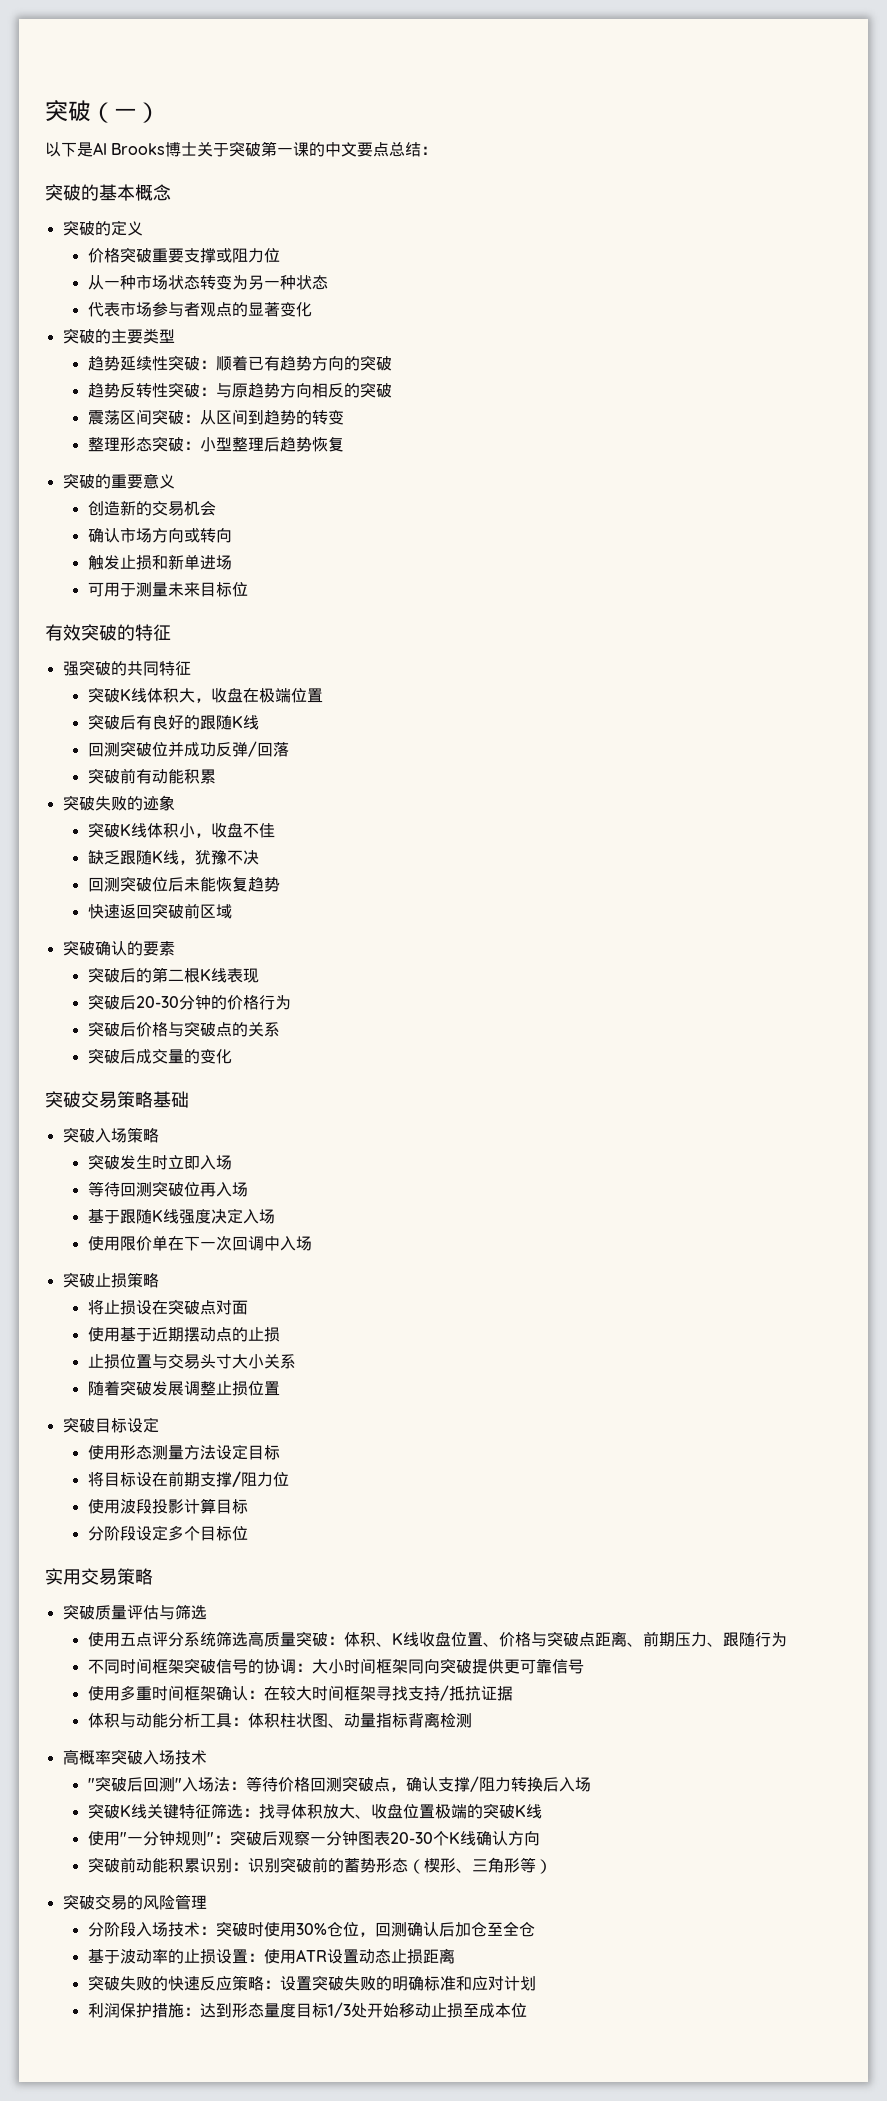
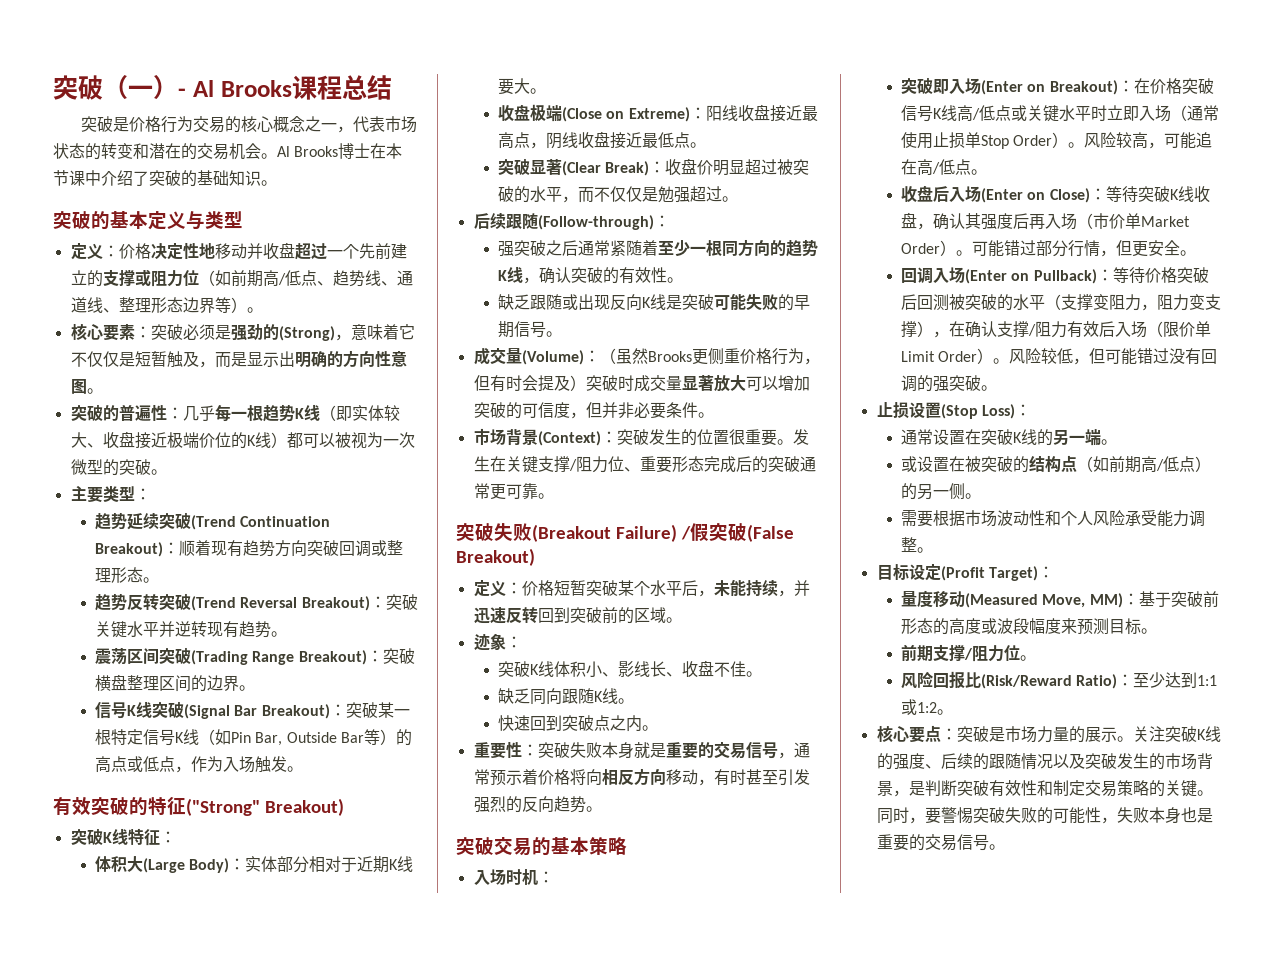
- 突破（一）
- 以下是Al Brooks博士关于突破第一课的中文要点总结：
+ 突破（一）- Al Brooks课程总结
+ 突破是价格行为交易的核心概念之一，代表市场状态的转变和潜在的交易机会。Al Brooks博士在本节课中介绍了突破的基础知识。
- 突破的基本概念
- 突破的定义
- 价格突破重要支撑或阻力位
- 从一种市场状态转变为另一种状态
- 代表市场参与者观点的显著变化
- 突破的主要类型
+ 突破的基本定义与类型
+ 定义：价格决定性地移动并收盘超过一个先前建立的支撑或阻力位（如前期高/低点、趋势线、通道线、整理形态边界等）。
+ 核心要素：突破必须是强劲的(Strong)，意味着它不仅仅是短暂触及，而是显示出明确的方向性意图。
+ 突破的普遍性：几乎每一根趋势K线（即实体较大、收盘接近极端价位的K线）都可以被视为一次微型的突破。
+ 主要类型：
- 趋势延续性突破：顺着已有趋势方向的突破
- 趋势反转性突破：与原趋势方向相反的突破
- 震荡区间突破：从区间到趋势的转变
- 整理形态突破：小型整理后趋势恢复
- 突破的重要意义
- 创造新的交易机会
- 确认市场方向或转向
- 触发止损和新单进场
- 可用于测量未来目标位
+ 趋势延续突破(Trend Continuation Breakout)：顺着现有趋势方向突破回调或整理形态。
+ 趋势反转突破(Trend Reversal Breakout)：突破关键水平并逆转现有趋势。
+ 震荡区间突破(Trading Range Breakout)：突破横盘整理区间的边界。
+ 信号K线突破(Signal Bar Breakout)：突破某一根特定信号K线（如Pin Bar, Outside Bar等）的高点或低点，作为入场触发。
- 有效突破的特征
- 强突破的共同特征
- 突破K线体积大，收盘在极端位置
- 突破后有良好的跟随K线
- 回测突破位并成功反弹/回落
- 突破前有动能积累
- 突破失败的迹象
+ 有效突破的特征("Strong" Breakout)
+ 突破K线特征：
+ 体积大(Large Body)：实体部分相对于近期K线要大。
+ 收盘极端(Close on Extreme)：阳线收盘接近最高点，阴线收盘接近最低点。
+ 突破显著(Clear Break)：收盘价明显超过被突破的水平，而不仅仅是勉强超过。
+ 后续跟随(Follow-through)：
+ 强突破之后通常紧随着至少一根同方向的趋势K线，确认突破的有效性。
+ 缺乏跟随或出现反向K线是突破可能失败的早期信号。
+ 成交量(Volume)：（虽然Brooks更侧重价格行为，但有时会提及）突破时成交量显著放大可以增加突破的可信度，但并非必要条件。
+ 市场背景(Context)：突破发生的位置很重要。发生在关键支撑/阻力位、重要形态完成后的突破通常更可靠。
+ 突破失败(Breakout Failure) /假突破(False Breakout)
+ 定义：价格短暂突破某个水平后，未能持续，并迅速反转回到突破前的区域。
+ 迹象：
- 突破K线体积小，收盘不佳
- 缺乏跟随K线，犹豫不决
- 回测突破位后未能恢复趋势
- 快速返回突破前区域
- 突破确认的要素
- 突破后的第二根K线表现
- 突破后20-30分钟的价格行为
- 突破后价格与突破点的关系
- 突破后成交量的变化
- 突破交易策略基础
- 突破入场策略
- 突破发生时立即入场
- 等待回测突破位再入场
- 基于跟随K线强度决定入场
- 使用限价单在下一次回调中入场
- 突破止损策略
- 将止损设在突破点对面
- 使用基于近期摆动点的止损
- 止损位置与交易头寸大小关系
- 随着突破发展调整止损位置
- 突破目标设定
- 使用形态测量方法设定目标
- 将目标设在前期支撑/阻力位
- 使用波段投影计算目标
- 分阶段设定多个目标位
- 实用交易策略
- 突破质量评估与筛选
- 使用五点评分系统筛选高质量突破：体积、K线收盘位置、价格与突破点距离、前期压力、跟随行为
- 不同时间框架突破信号的协调：大小时间框架同向突破提供更可靠信号
- 使用多重时间框架确认：在较大时间框架寻找支持/抵抗证据
- 体积与动能分析工具：体积柱状图、动量指标背离检测
- 高概率突破入场技术
- "突破后回测"入场法：等待价格回测突破点，确认支撑/阻力转换后入场
- 突破K线关键特征筛选：找寻体积放大、收盘位置极端的突破K线
- 使用"一分钟规则"：突破后观察一分钟图表20-30个K线确认方向
- 突破前动能积累识别：识别突破前的蓄势形态（楔形、三角形等）
- 突破交易的风险管理
- 分阶段入场技术：突破时使用30%仓位，回测确认后加仓至全仓
- 基于波动率的止损设置：使用ATR设置动态止损距离
- 突破失败的快速反应策略：设置突破失败的明确标准和应对计划
- 利润保护措施：达到形态量度目标1/3处开始移动止损至成本位
+ 突破K线体积小、影线长、收盘不佳。
+ 缺乏同向跟随K线。
+ 快速回到突破点之内。
+ 重要性：突破失败本身就是重要的交易信号，通常预示着价格将向相反方向移动，有时甚至引发强烈的反向趋势。
+ 突破交易的基本策略
+ 入场时机：
+ 突破即入场(Enter on Breakout)：在价格突破信号K线高/低点或关键水平时立即入场（通常使用止损单Stop Order）。风险较高，可能追在高/低点。
+ 收盘后入场(Enter on Close)：等待突破K线收盘，确认其强度后再入场（市价单Market Order）。可能错过部分行情，但更安全。
+ 回调入场(Enter on Pullback)：等待价格突破后回测被突破的水平（支撑变阻力，阻力变支撑），在确认支撑/阻力有效后入场（限价单Limit Order）。风险较低，但可能错过没有回调的强突破。
+ 止损设置(Stop Loss)：
+ 通常设置在突破K线的另一端。
+ 或设置在被突破的结构点（如前期高/低点）的另一侧。
+ 需要根据市场波动性和个人风险承受能力调整。
+ 目标设定(Profit Target)：
+ 量度移动(Measured Move, MM)：基于突破前形态的高度或波段幅度来预测目标。
+ 前期支撑/阻力位。
+ 风险回报比(Risk/Reward Ratio)：至少达到1:1或1:2。
+ 核心要点：突破是市场力量的展示。关注突破K线的强度、后续的跟随情况以及突破发生的市场背景，是判断突破有效性和制定交易策略的关键。同时，要警惕突破失败的可能性，失败本身也是重要的交易信号。

